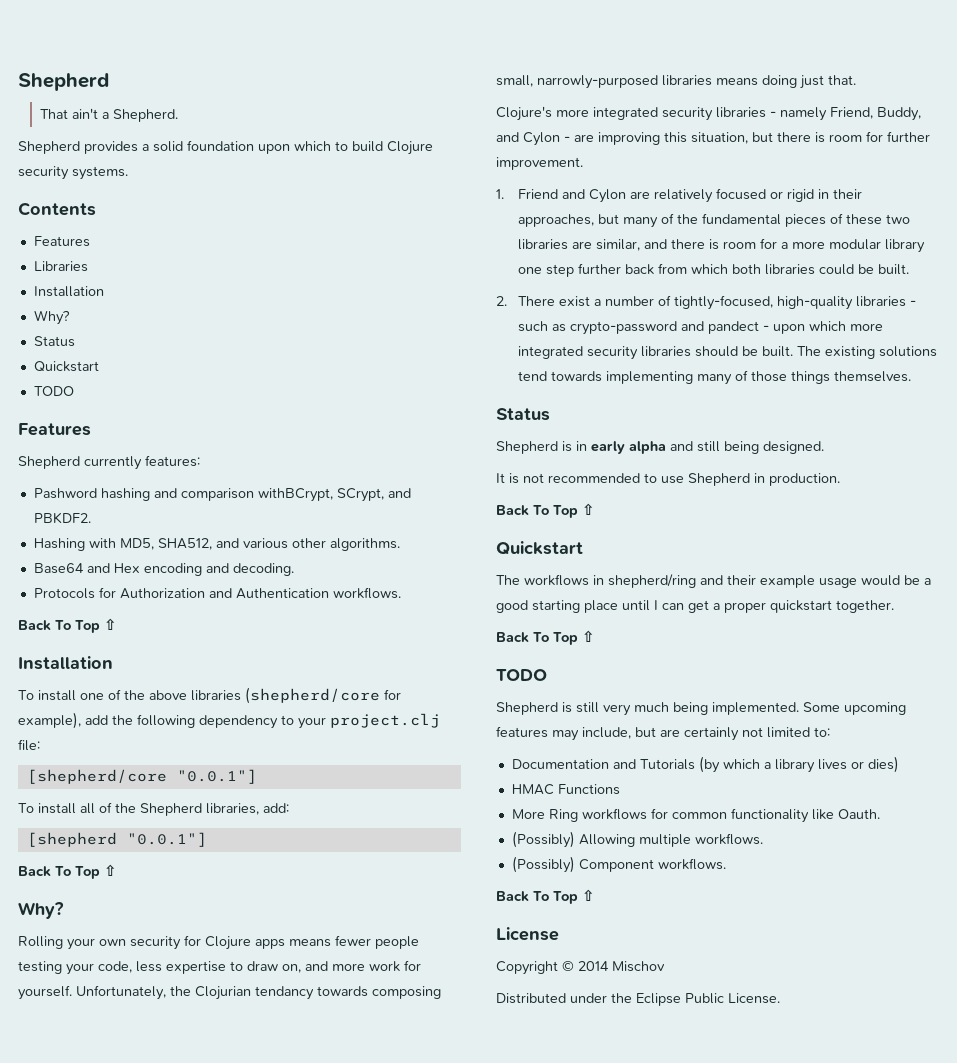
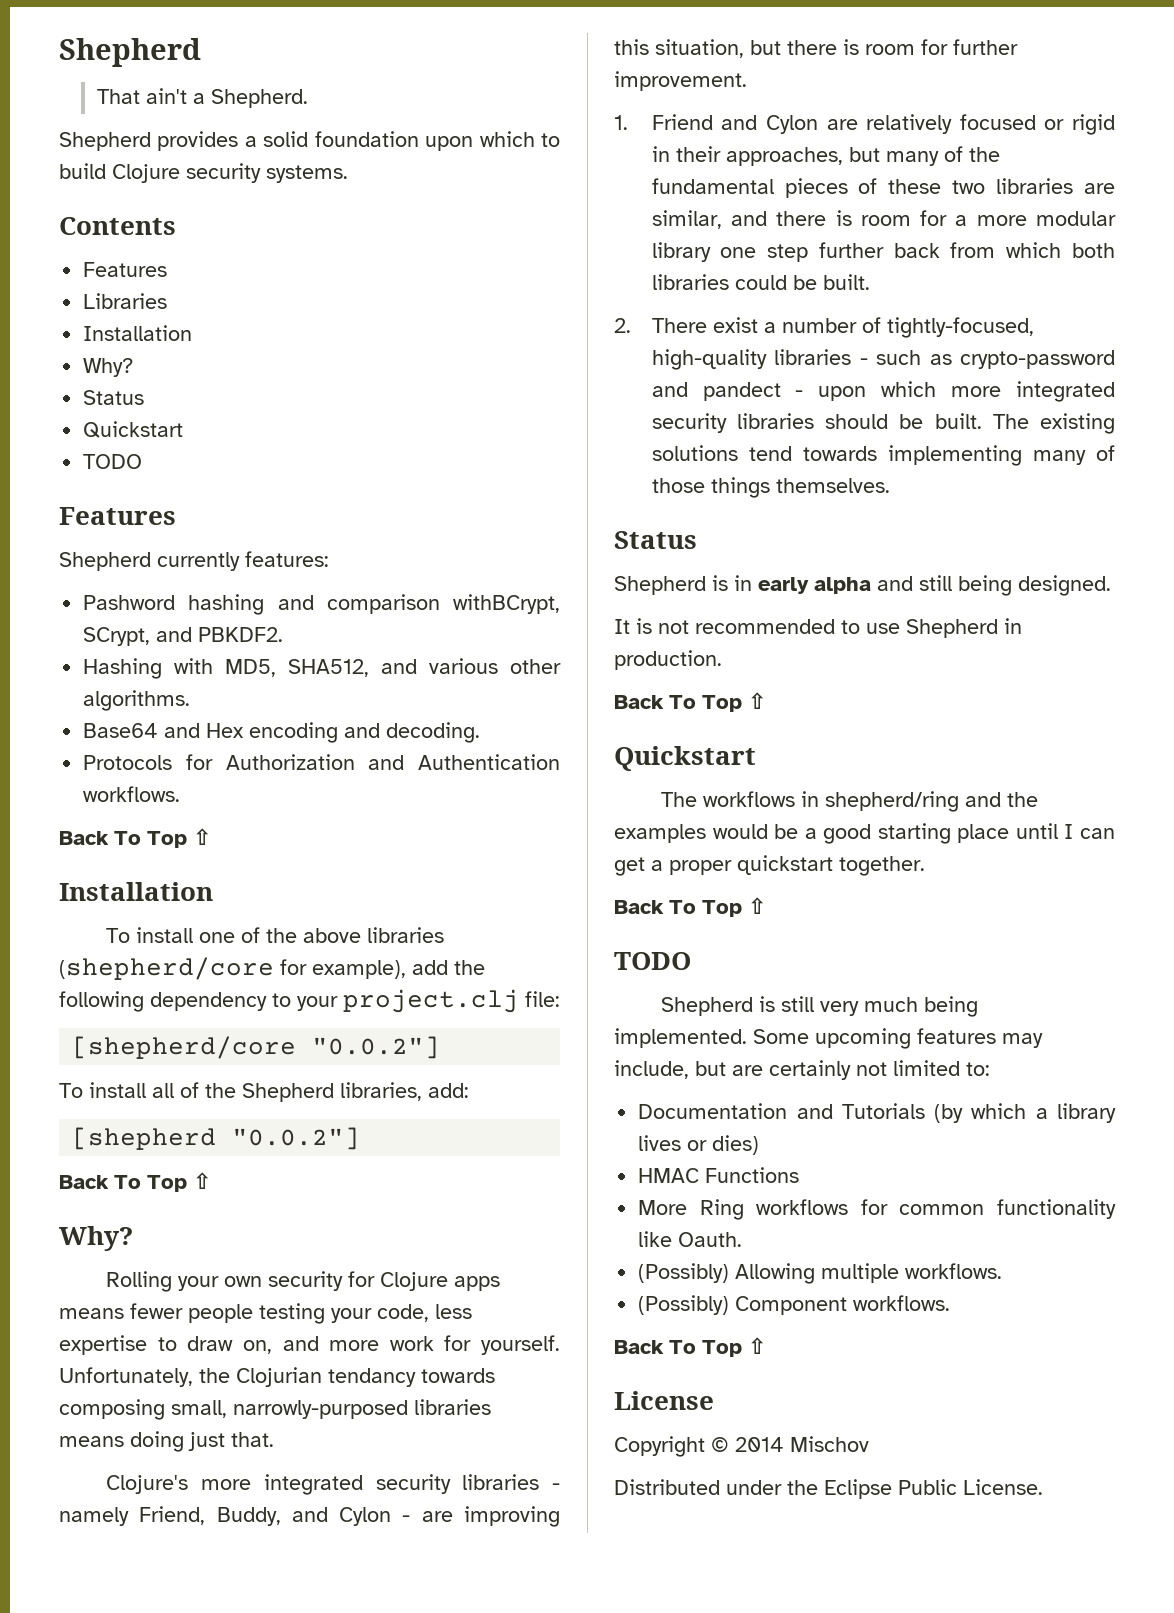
- [shepherd/core "0.0.1"]
+ [shepherd/core "0.0.2"]
- [shepherd "0.0.1"]
+ [shepherd "0.0.2"]
- The workflows in shepherd/ring and their example usage would be a good starting place until I can get a proper quickstart together.
+ The workflows in shepherd/ring and the examples would be a good starting place until I can get a proper quickstart together.

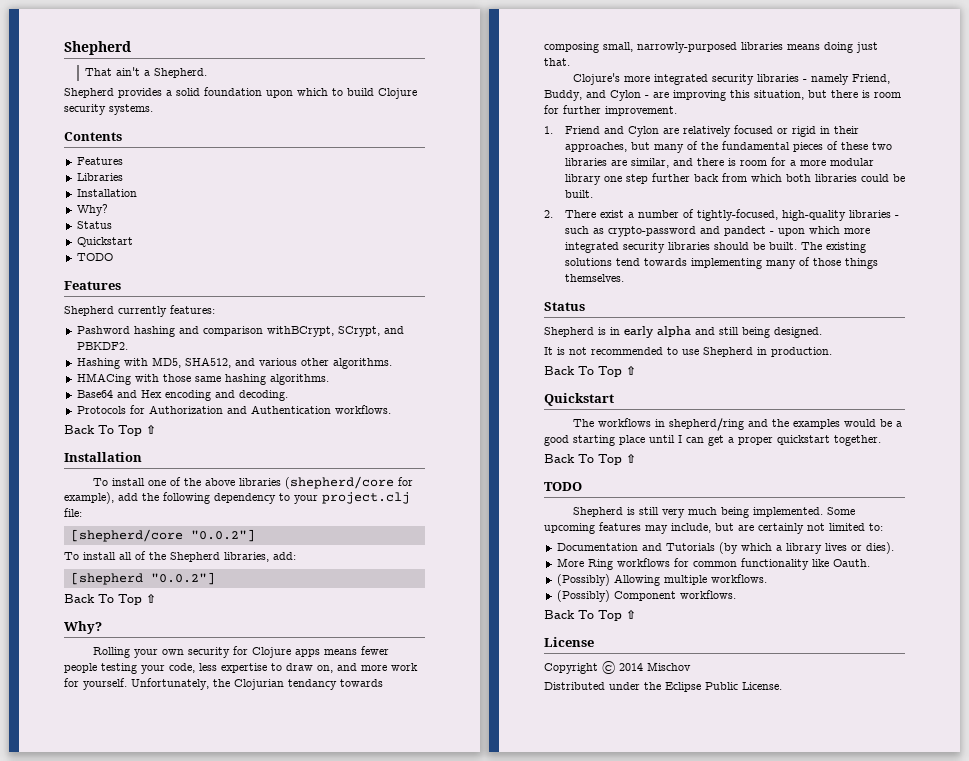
+ HMACing with those same hashing algorithms.
- Documentation and Tutorials (by which a library lives or dies)
- HMAC Functions
+ Documentation and Tutorials (by which a library lives or dies).

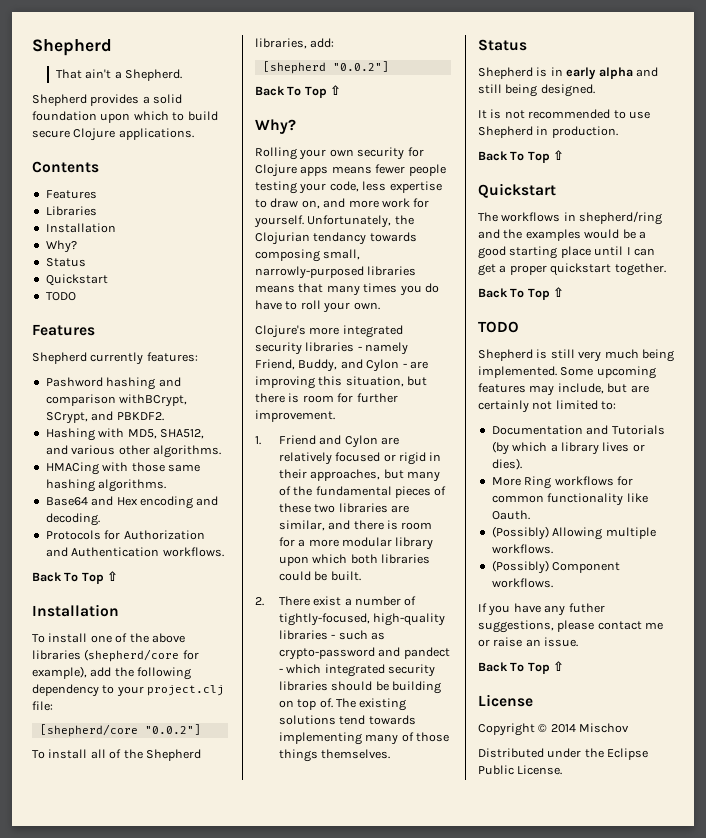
- Shepherd provides a solid foundation upon which to build Clojure security systems.
+ Shepherd provides a solid foundation upon which to build secure Clojure applications.
- Unfortunately, the Clojurian tendancy towards composing small, narrowly-purposed libraries means doing just that.
+ Unfortunately, the Clojurian tendancy towards composing small, narrowly-purposed libraries means that many times you do have to roll your own.
- 1. Friend and Cylon are relatively focused or rigid in their approaches, but many of the fundamental pieces of these two libraries are similar, and there is room for a more modular library one step further back from which both libraries could be built.
+ 1. Friend and Cylon are relatively focused or rigid in their approaches, but many of the fundamental pieces of these two libraries are similar, and there is room for a more modular library upon which both libraries could be built.
- 2. There exist a number of tightly-focused, high-quality libraries - such as crypto-password and pandect - upon which more integrated security libraries should be built.
+ 2. There exist a number of tightly-focused, high-quality libraries - such as crypto-password and pandect - which integrated security libraries should be building on top of.
+ If you have any futher suggestions, please contact me or raise an issue.

